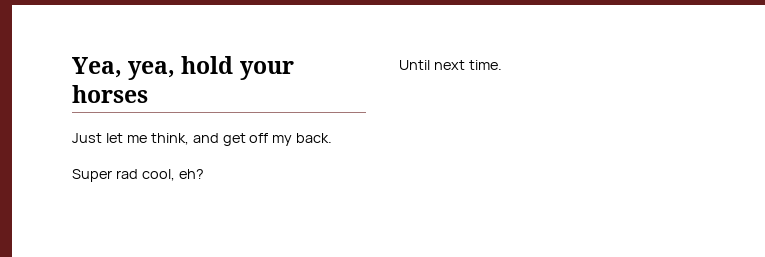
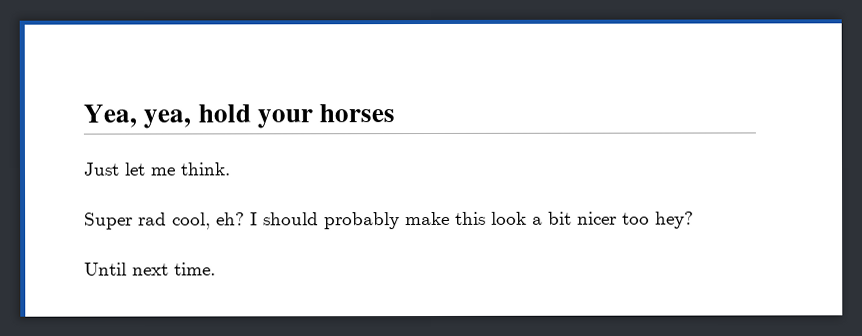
- Just let me think, and get off my back.
- Super rad cool, eh?
+ Just let me think.
+ Super rad cool, eh? I should probably make this look a bit nicer too hey?

